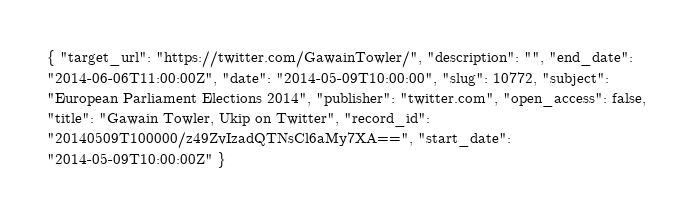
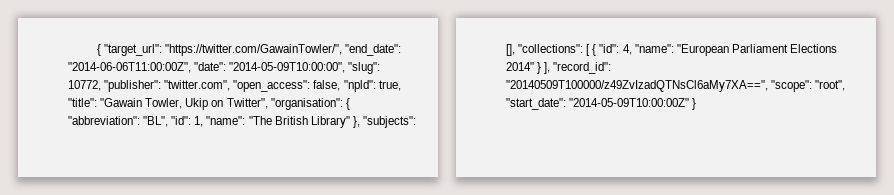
- { "target_url": "https://twitter.com/GawainTowler/", "description": "", "end_date": "2014-06-06T11:00:00Z", "date": "2014-05-09T10:00:00", "slug": 10772, "subject": "European Parliament Elections 2014", "publisher": "twitter.com", "open_access": false, "title": "Gawain Towler, Ukip on Twitter", "record_id": "20140509T100000/z49ZvIzadQTNsCl6aMy7XA==", "start_date": "2014-05-09T10:00:00Z" }
+ { "target_url": "https://twitter.com/GawainTowler/", "end_date": "2014-06-06T11:00:00Z", "date": "2014-05-09T10:00:00", "slug": 10772, "publisher": "twitter.com", "open_access": false, "npld": true, "title": "Gawain Towler, Ukip on Twitter", "organisation": { "abbreviation": "BL", "id": 1, "name": "The British Library" }, "subjects": [], "collections": [ { "id": 4, "name": "European Parliament Elections 2014" } ], "record_id": "20140509T100000/z49ZvIzadQTNsCl6aMy7XA==", "scope": "root", "start_date": "2014-05-09T10:00:00Z" }

